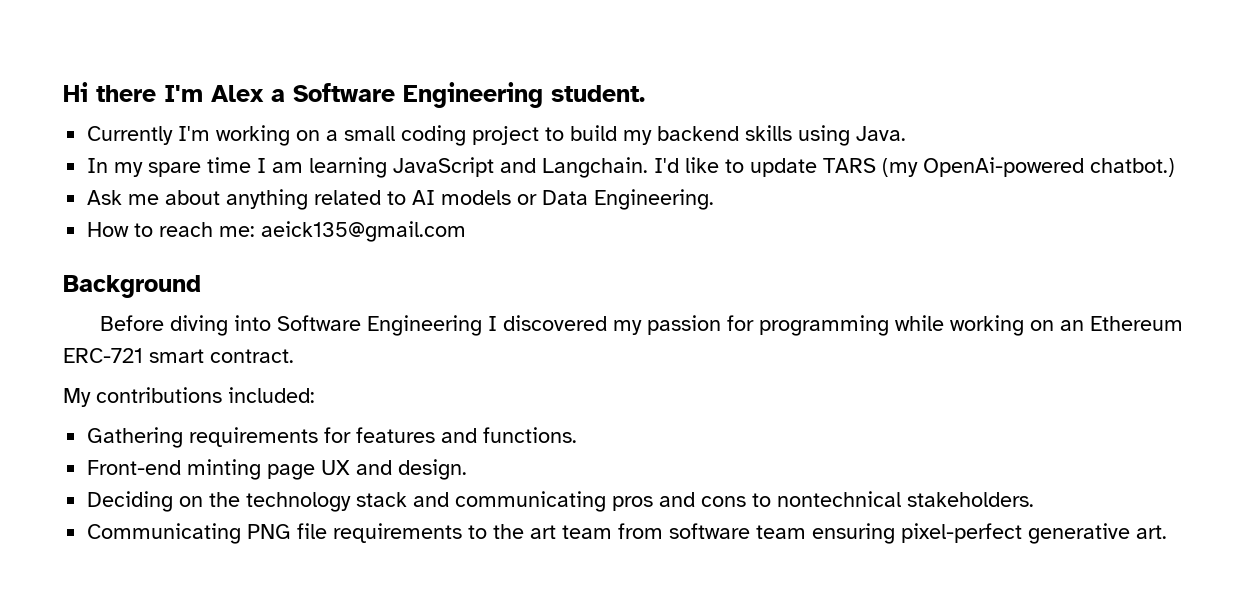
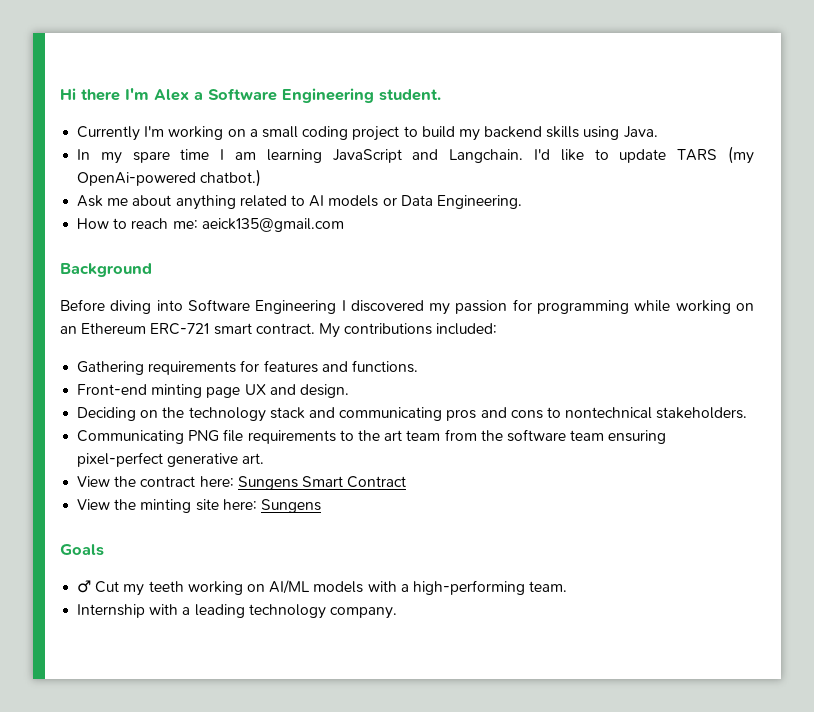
- Before diving into Software Engineering I discovered my passion for programming while working on an Ethereum ERC-721 smart contract.
- My contributions included:
+ Before diving into Software Engineering I discovered my passion for programming while working on an Ethereum ERC-721 smart contract. My contributions included:
- Communicating PNG file requirements to the art team from software team ensuring pixel-perfect generative art.
+ Communicating PNG file requirements to the art team from the software team ensuring pixel-perfect generative art.
+ View the contract here: Sungens Smart Contract
+ View the minting site here: Sungens
+ Goals
+ ♂ Cut my teeth working on AI/ML models with a high-performing team.
+ Internship with a leading technology company.

